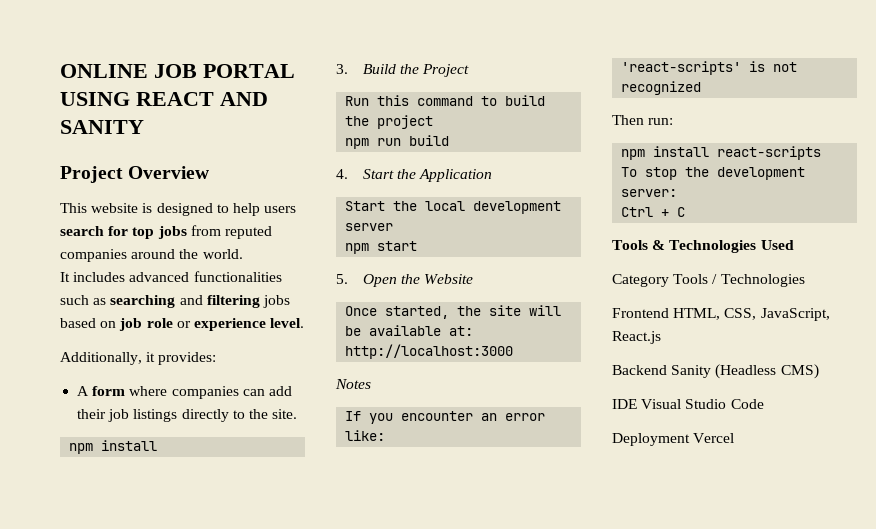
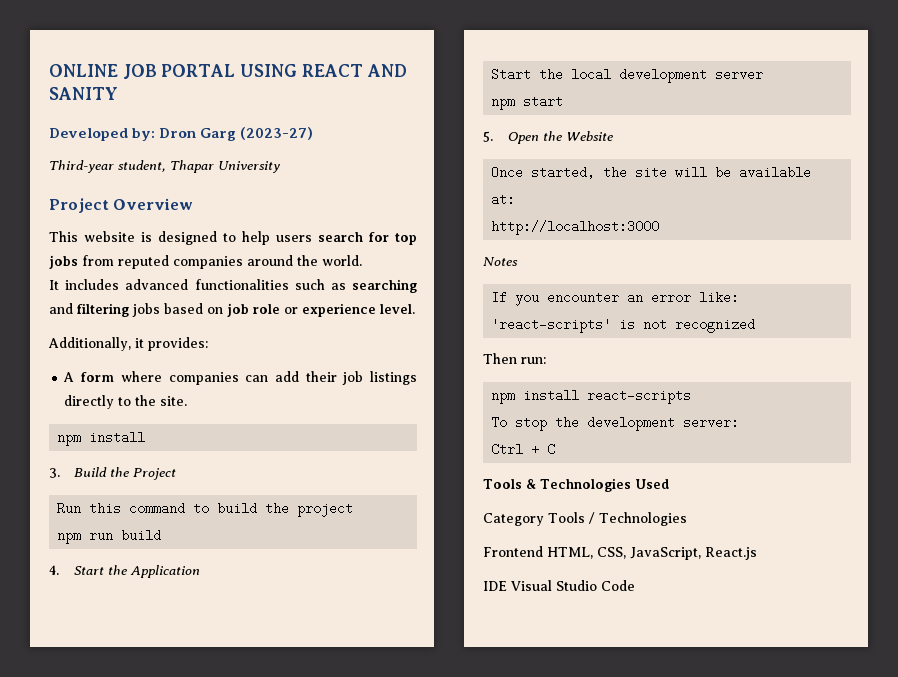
+ Developed by: Dron Garg (2023-27)
+ Third-year student, Thapar University
- Backend Sanity (Headless CMS)
- Deployment Vercel

